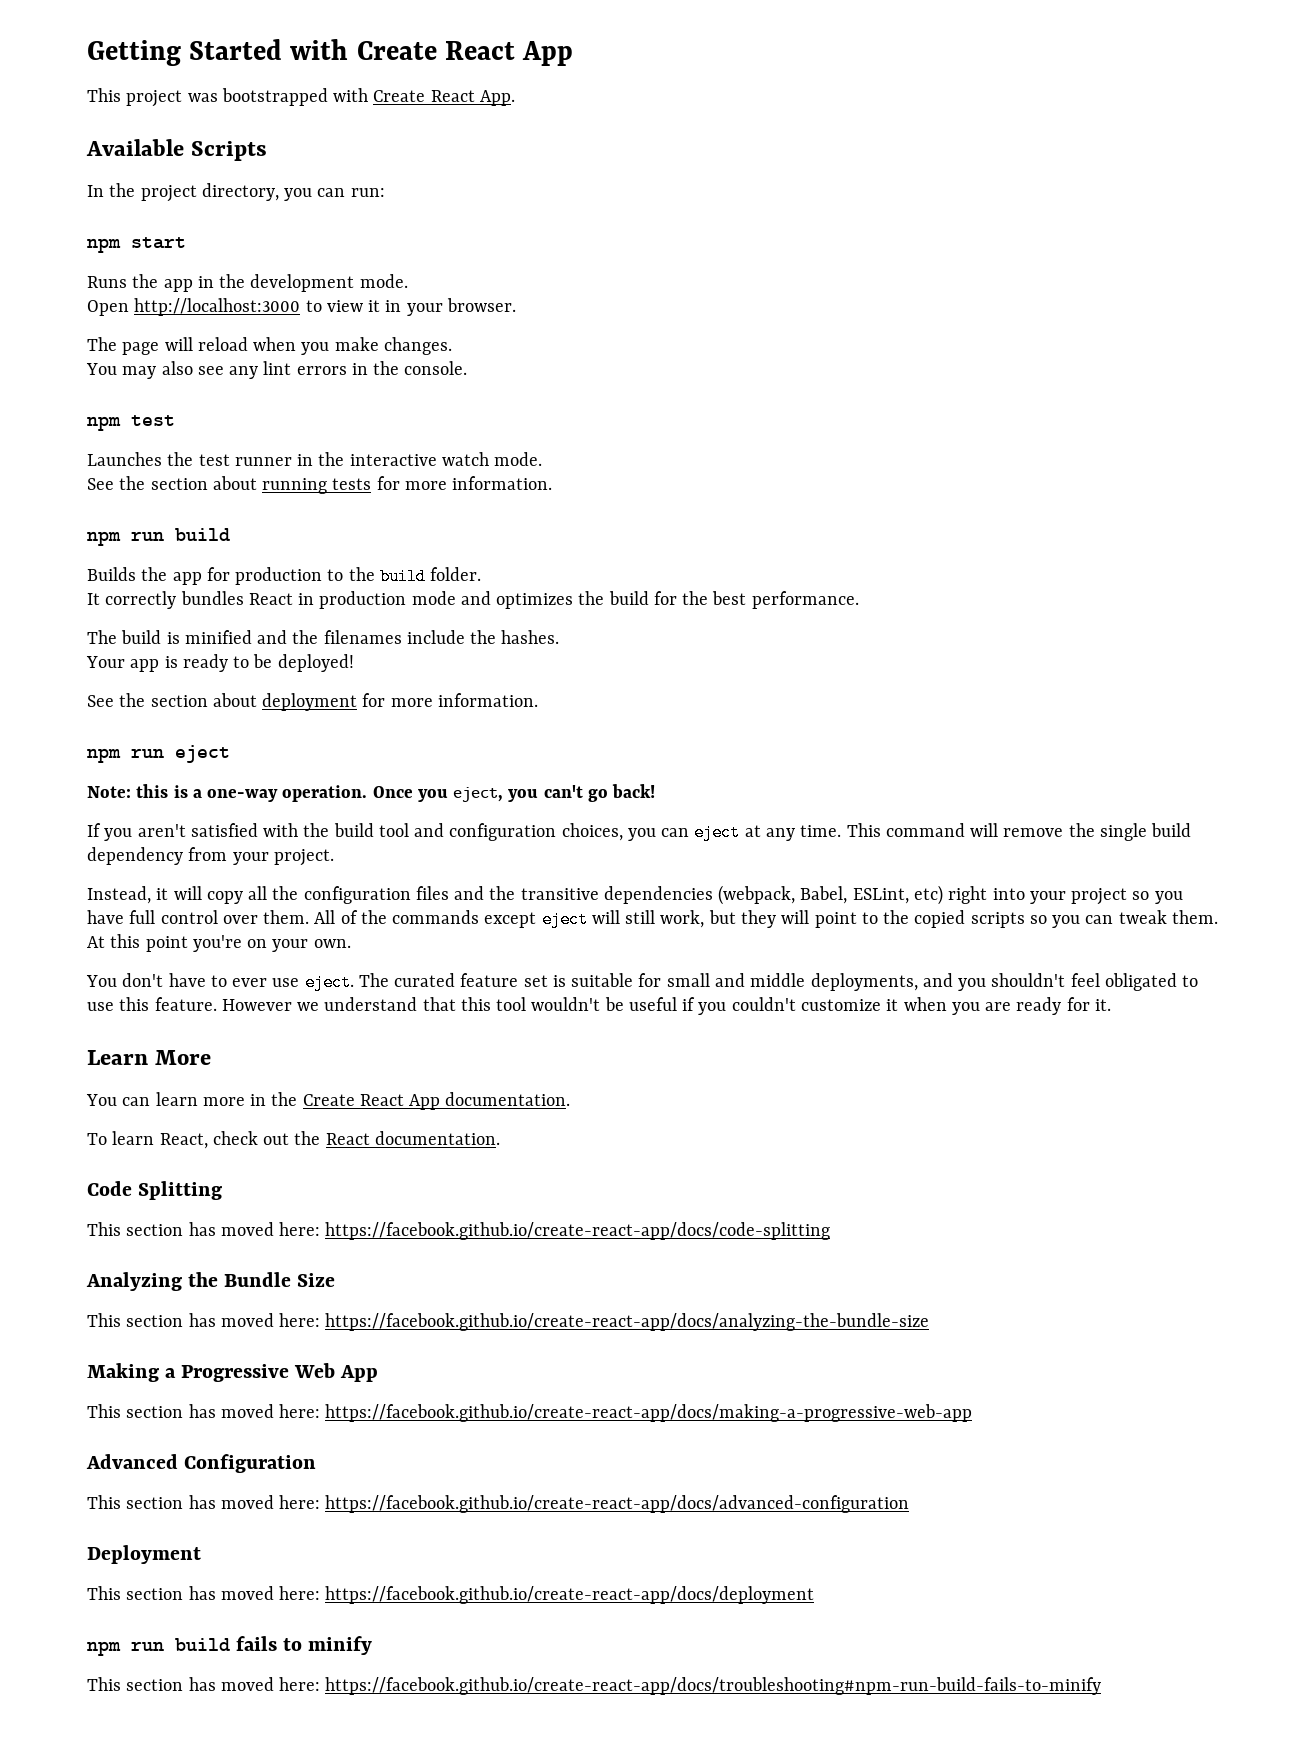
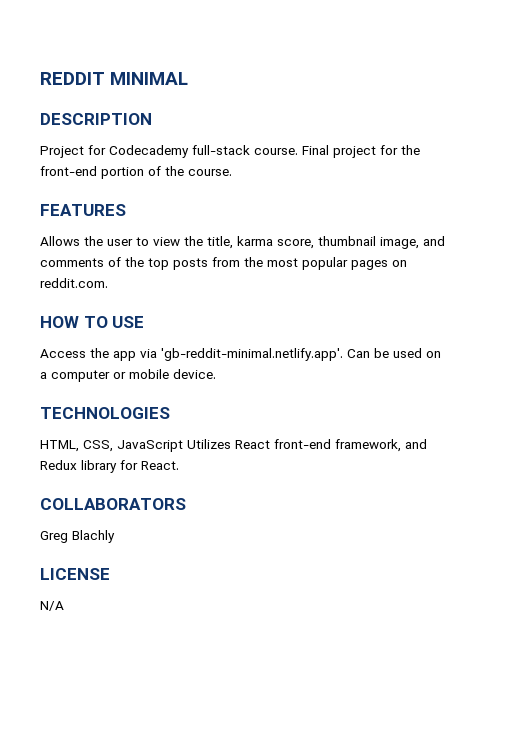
- Getting Started with Create React App
- This project was bootstrapped with Create React App.
- Available Scripts
- In the project directory, you can run:
- npm start
- Runs the app in the development mode.
- Open http://localhost:3000 to view it in your browser.
- The page will reload when you make changes.
- You may also see any lint errors in the console.
- npm test
- Launches the test runner in the interactive watch mode.
- See the section about running tests for more information.
- npm run build
- Builds the app for production to the build folder.
- It correctly bundles React in production mode and optimizes the build for the best performance.
- The build is minified and the filenames include the hashes.
- Your app is ready to be deployed!
- See the section about deployment for more information.
- npm run eject
- Note: this is a one-way operation. Once you eject, you can't go back!
- If you aren't satisfied with the build tool and configuration choices, you can eject at any time. This command will remove the single build dependency from your project.
- Instead, it will copy all the configuration files and the transitive dependencies (webpack, Babel, ESLint, etc) right into your project so you have full control over them. All of the commands except eject will still work, but they will point to the copied scripts so you can tweak them. At this point you're on your own.
- You don't have to ever use eject. The curated feature set is suitable for small and middle deployments, and you shouldn't feel obligated to use this feature. However we understand that this tool wouldn't be useful if you couldn't customize it when you are ready for it.
- Learn More
- You can learn more in the Create React App documentation.
- To learn React, check out the React documentation.
- Code Splitting
- This section has moved here: https://facebook.github.io/create-react-app/docs/code-splitting
- Analyzing the Bundle Size
- This section has moved here: https://facebook.github.io/create-react-app/docs/analyzing-the-bundle-size
- Making a Progressive Web App
- This section has moved here: https://facebook.github.io/create-react-app/docs/making-a-progressive-web-app
- Advanced Configuration
- This section has moved here: https://facebook.github.io/create-react-app/docs/advanced-configuration
- Deployment
- This section has moved here: https://facebook.github.io/create-react-app/docs/deployment
- npm run build fails to minify
- This section has moved here: https://facebook.github.io/create-react-app/docs/troubleshooting#npm-run-build-fails-to-minify
+ REDDIT MINIMAL
+ DESCRIPTION
+ Project for Codecademy full-stack course. Final project for the front-end portion of the course.
+ FEATURES
+ Allows the user to view the title, karma score, thumbnail image, and comments of the top posts from the most popular pages on reddit.com.
+ HOW TO USE
+ Access the app via 'gb-reddit-minimal.netlify.app'. Can be used on a computer or mobile device.
+ TECHNOLOGIES
+ HTML, CSS, JavaScript Utilizes React front-end framework, and Redux library for React.
+ COLLABORATORS
+ Greg Blachly
+ LICENSE
+ N/A

